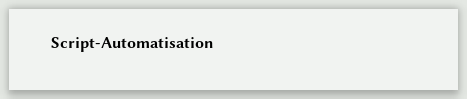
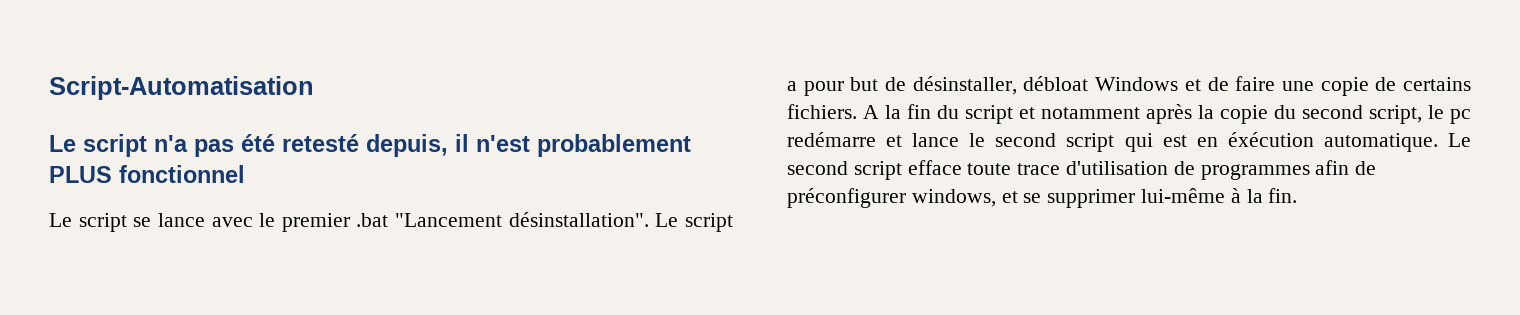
+ Le script n'a pas été retesté depuis, il n'est probablement PLUS fonctionnel
+ Le script se lance avec le premier .bat "Lancement désinstallation". Le script a pour but de désinstaller, débloat Windows et de faire une copie de certains fichiers. A la fin du script et notamment après la copie du second script, le pc redémarre et lance le second script qui est en éxécution automatique. Le second script efface toute trace d'utilisation de programmes afin de préconfigurer windows, et se supprimer lui-même à la fin.

